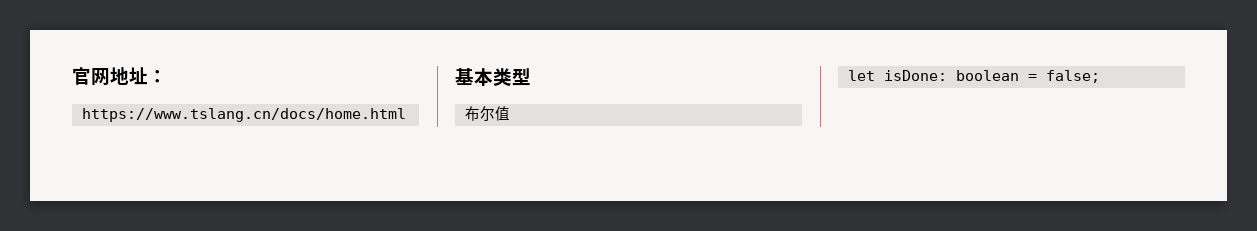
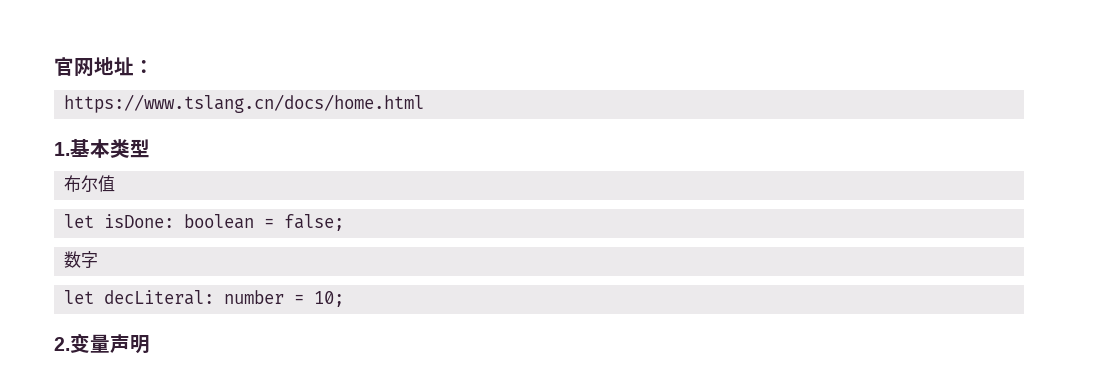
- 基本类型
+ 1.基本类型
+ 数字
+ let decLiteral: number = 10;
+ 2.变量声明

